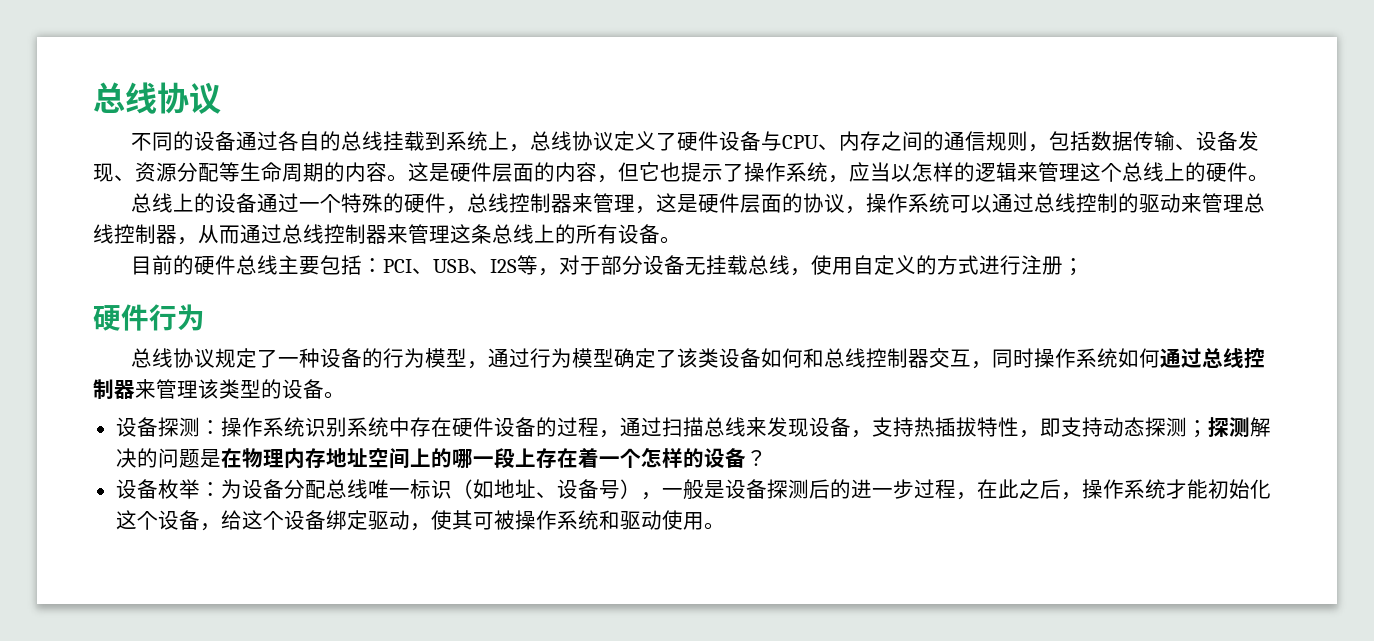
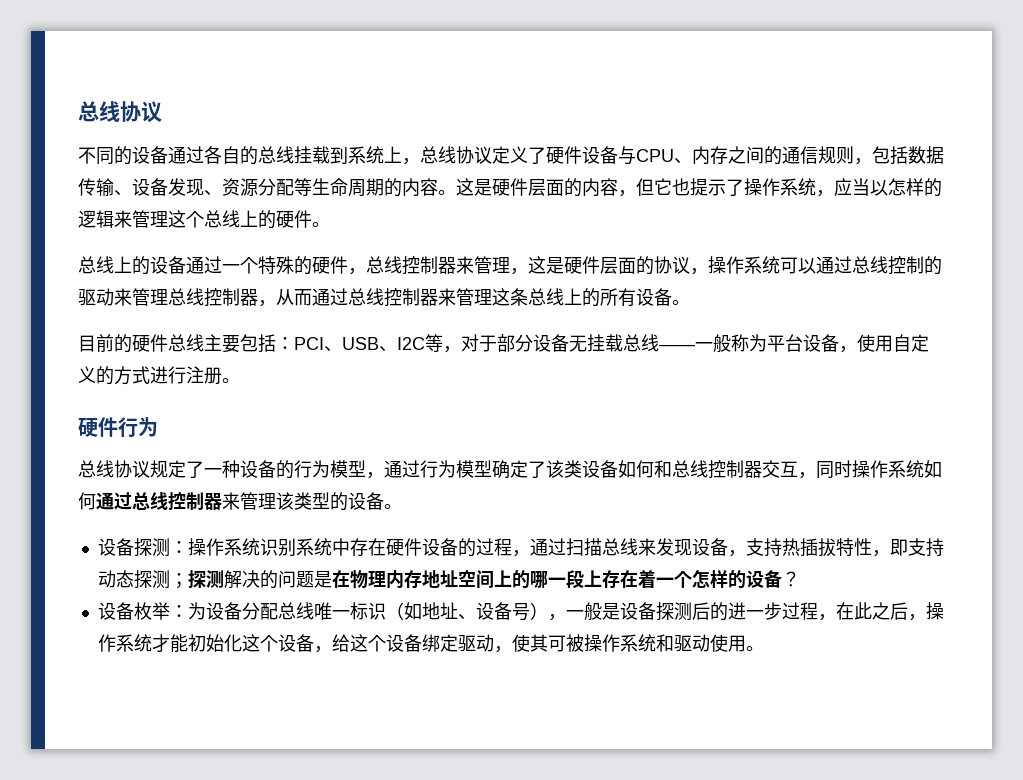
- 目前的硬件总线主要包括：PCI、USB、I2S等，对于部分设备无挂载总线，使用自定义的方式进行注册；
+ 目前的硬件总线主要包括：PCI、USB、I2C等，对于部分设备无挂载总线——一般称为平台设备，使用自定义的方式进行注册。

